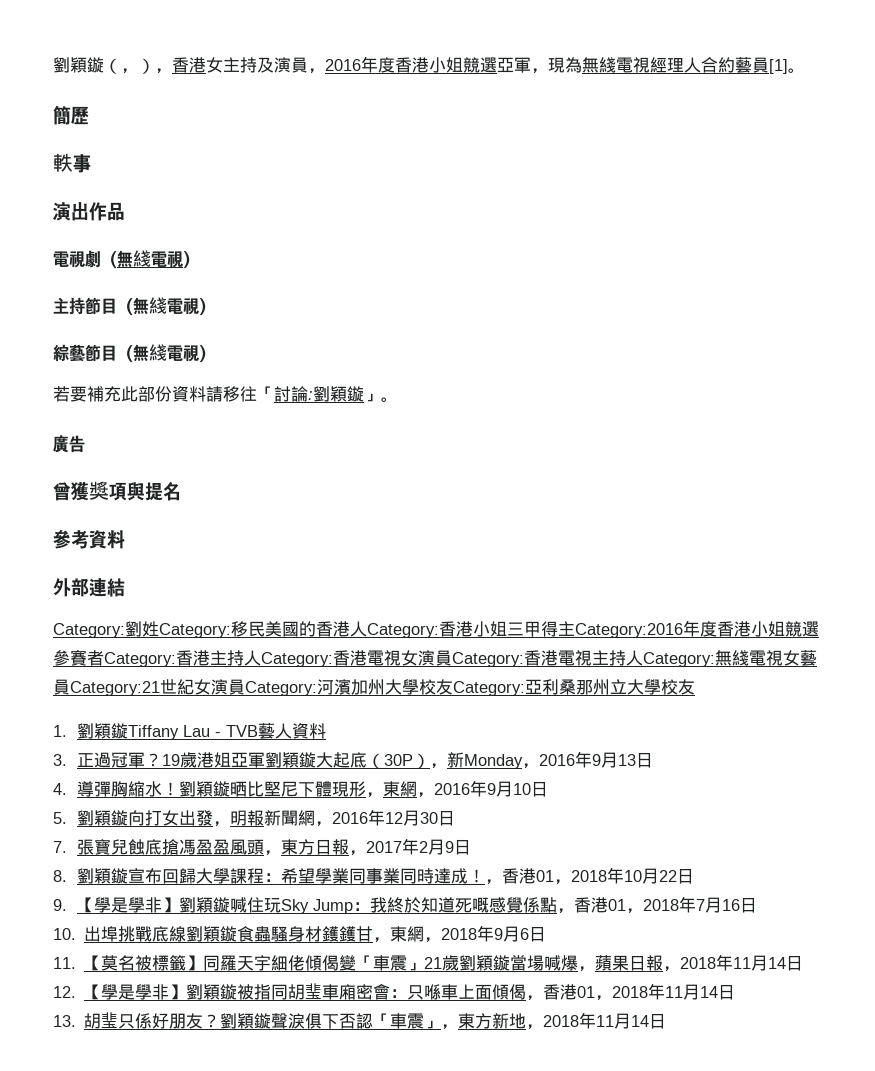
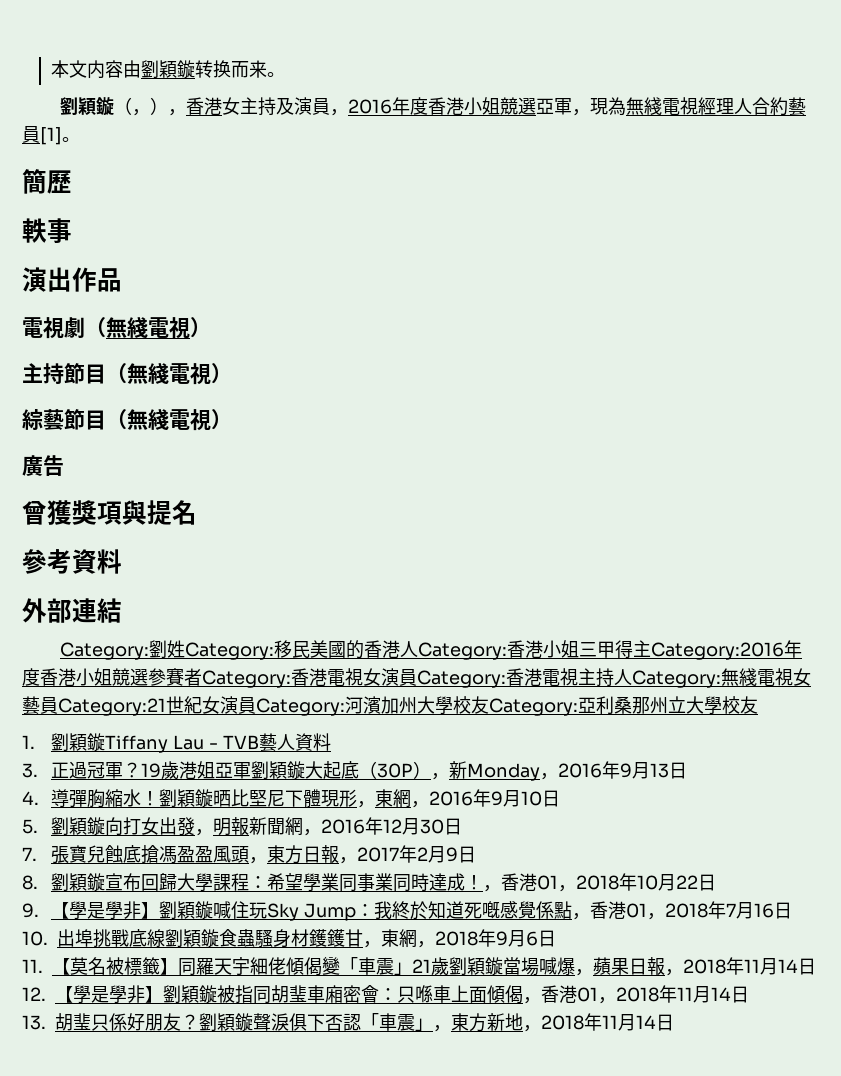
+ 本文内容由劉穎鏇转换而来。
- 若要補充此部份資料請移往「討論:劉穎鏇」。
- Category:劉姓Category:移民美國的香港人Category:香港小姐三甲得主Category:2016年度香港小姐競選參賽者Category:香港主持人Category:香港電視女演員Category:香港電視主持人Category:無綫電視女藝員Category:21世紀女演員Category:河濱加州大學校友Category:亞利桑那州立大學校友
+ Category:劉姓Category:移民美國的香港人Category:香港小姐三甲得主Category:2016年度香港小姐競選參賽者Category:香港電視女演員Category:香港電視主持人Category:無綫電視女藝員Category:21世紀女演員Category:河濱加州大學校友Category:亞利桑那州立大學校友

